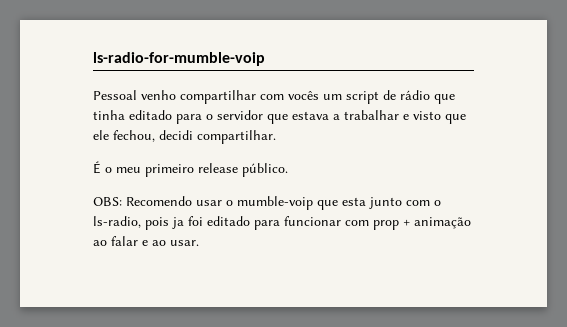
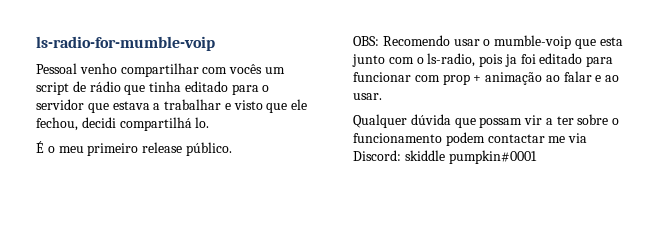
- Pessoal venho compartilhar com vocês um script de rádio que tinha editado para o servidor que estava a trabalhar e visto que ele fechou, decidi compartilhar.
+ Pessoal venho compartilhar com vocês um script de rádio que tinha editado para o servidor que estava a trabalhar e visto que ele fechou, decidi compartilhá lo.
+ Qualquer dúvida que possam vir a ter sobre o funcionamento podem contactar me via Discord: skiddle pumpkin#0001

